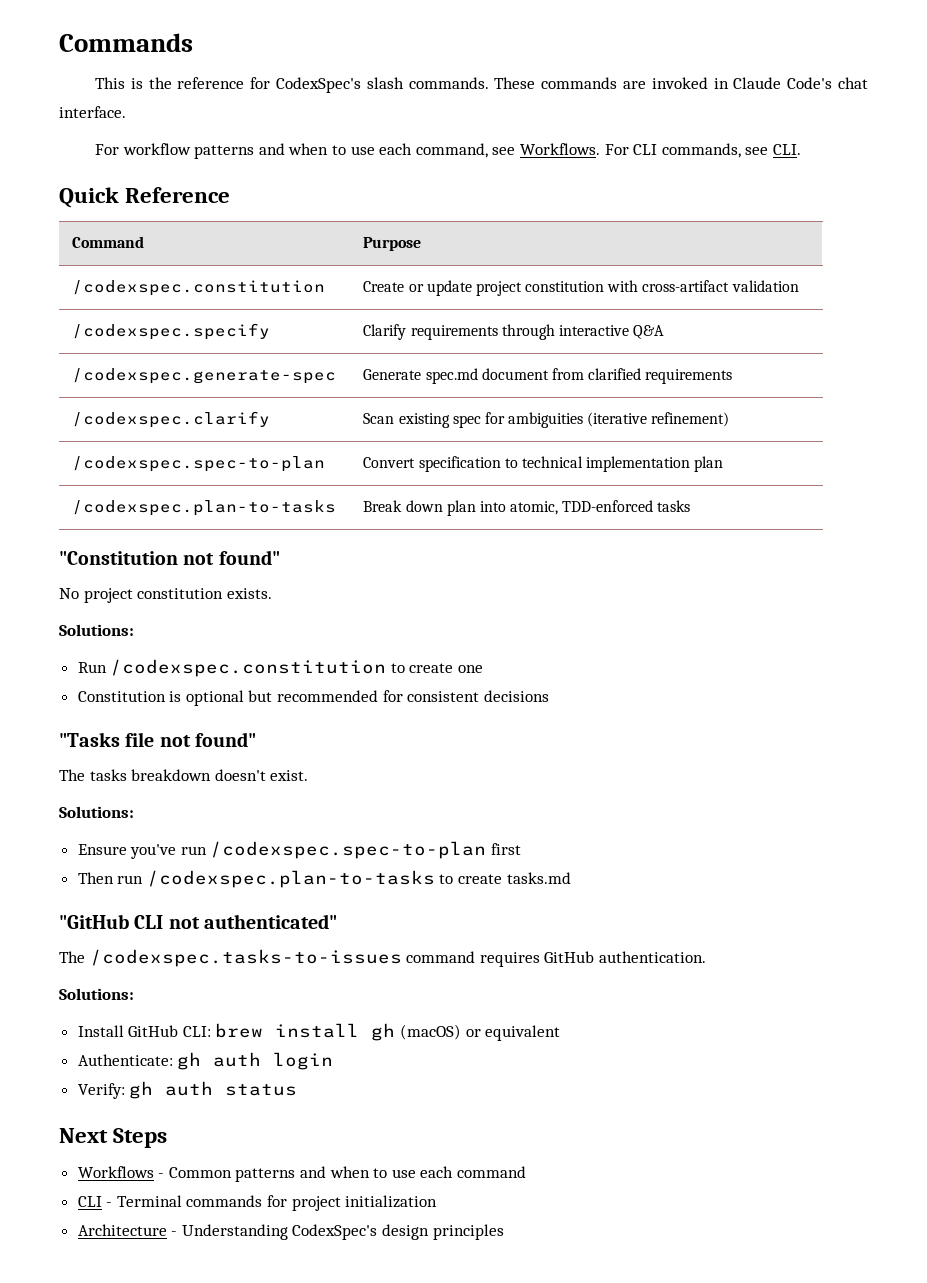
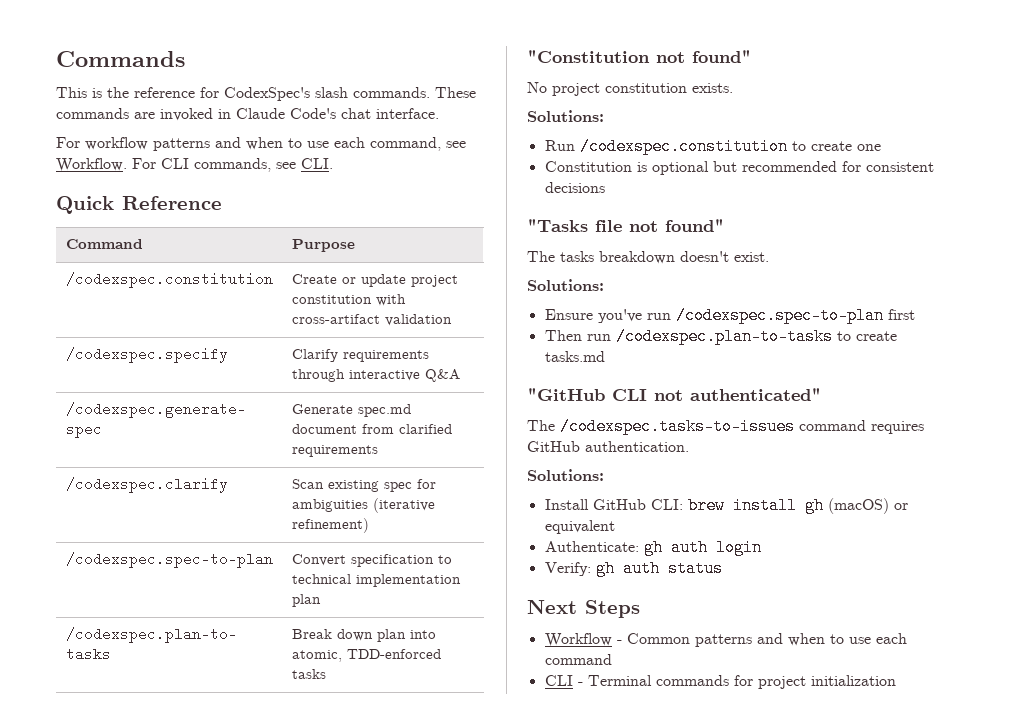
- For workflow patterns and when to use each command, see Workflows.
+ For workflow patterns and when to use each command, see Workflow.
- Workflows - Common patterns and when to use each command
+ Workflow - Common patterns and when to use each command
- Architecture - Understanding CodexSpec's design principles

